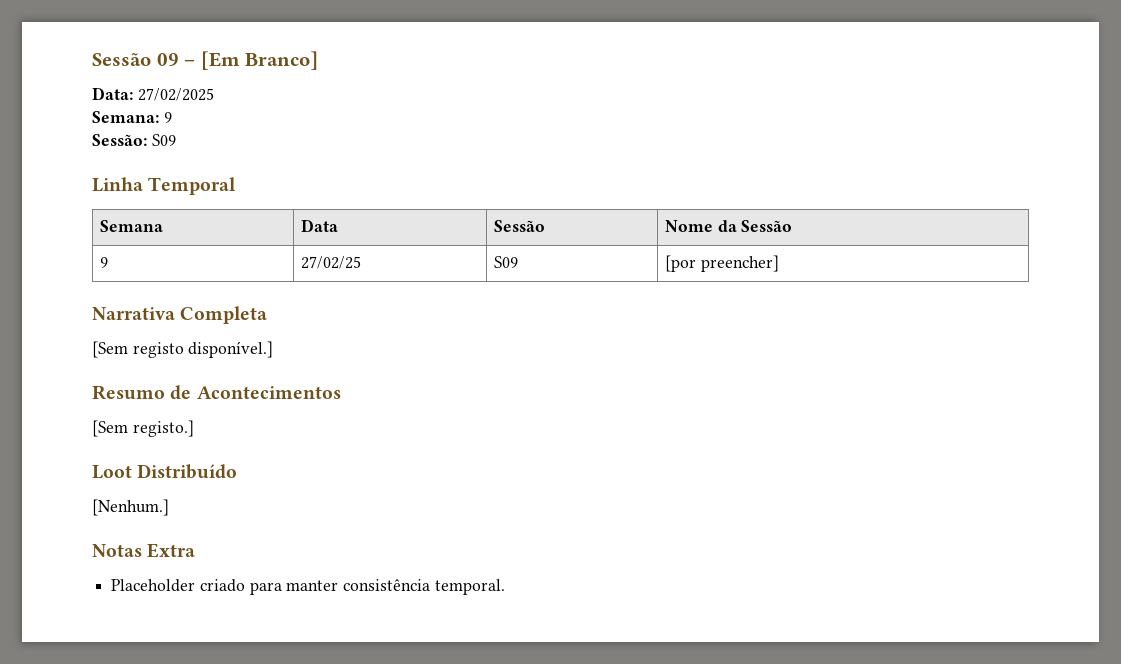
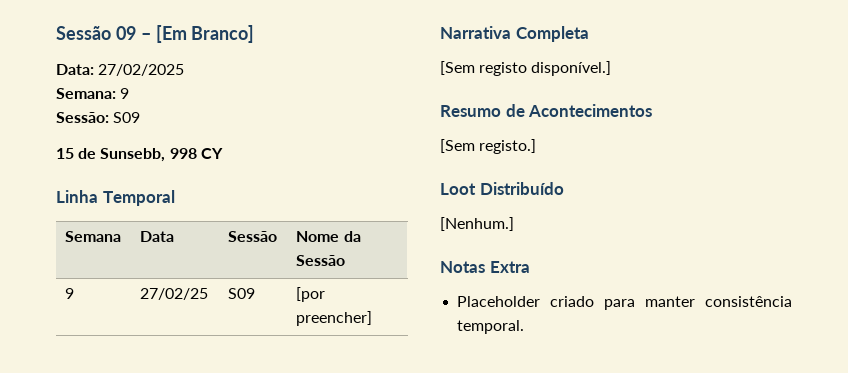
+ 15 de Sunsebb, 998 CY

